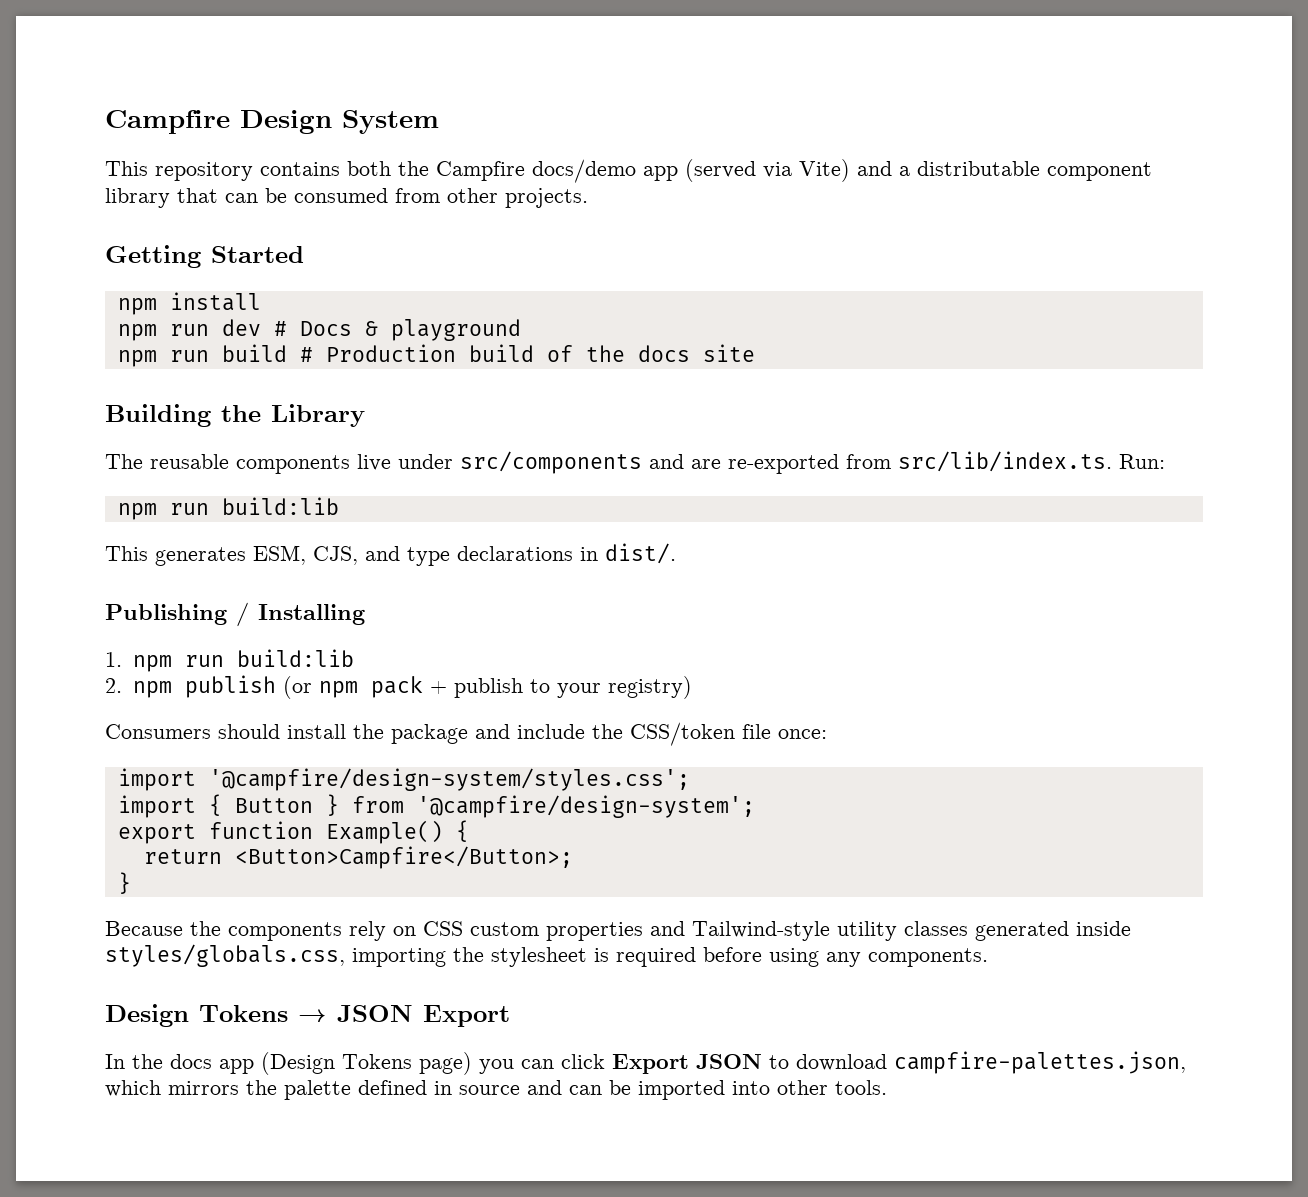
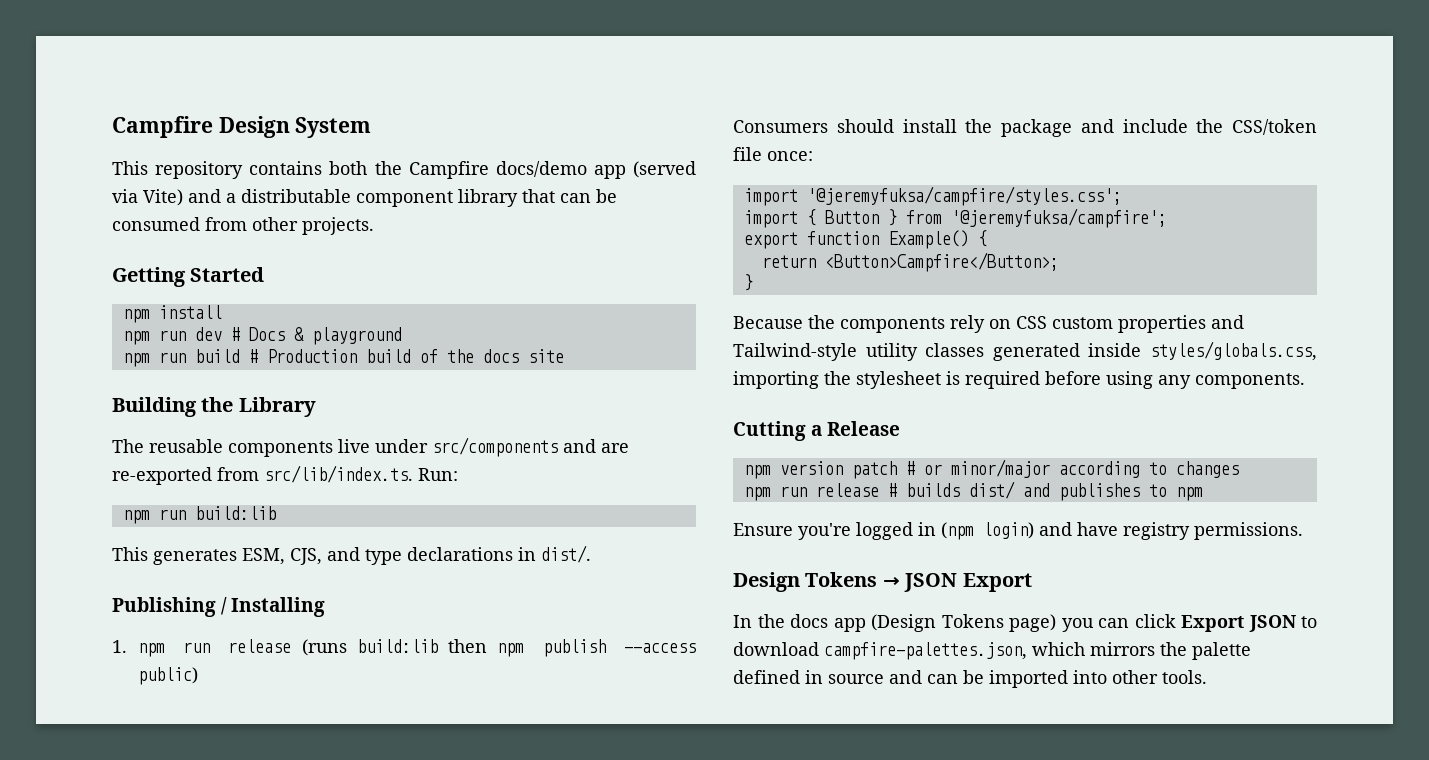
- 1. npm run build:lib
- 2. npm publish (or npm pack + publish to your registry)
+ 1. npm run release (runs build:lib then npm publish --access public)
- import '@campfire/design-system/styles.css';
+ import '@jeremyfuksa/campfire/styles.css';
- import { Button } from '@campfire/design-system';
+ import { Button } from '@jeremyfuksa/campfire';
+ Cutting a Release
+ npm version patch # or minor/major according to changes
+ npm run release # builds dist/ and publishes to npm
+ Ensure you're logged in (npm login) and have registry permissions.

